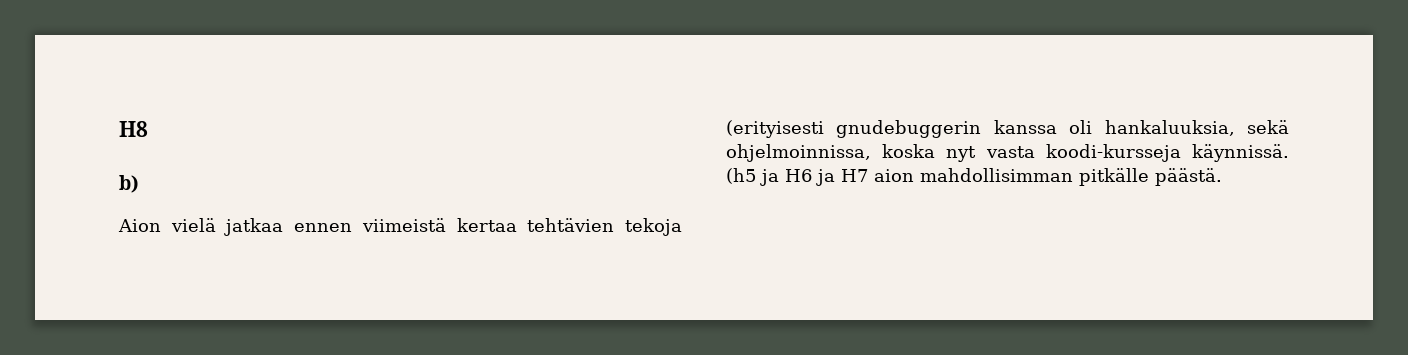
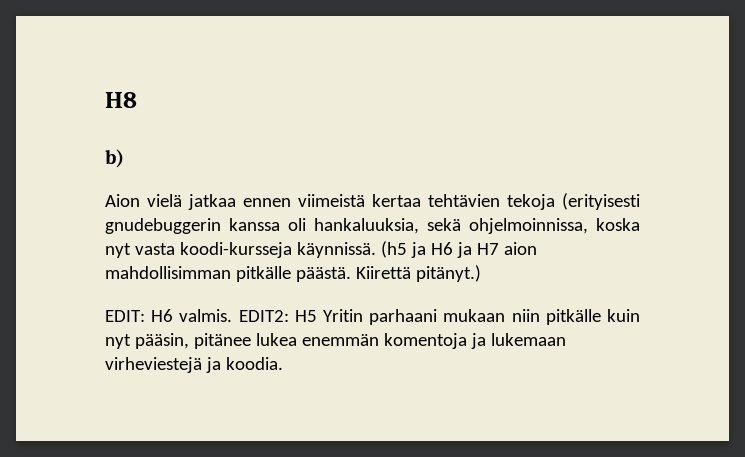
+ Kiirettä pitänyt.)
+ EDIT: H6 valmis. EDIT2: H5 Yritin parhaani mukaan niin pitkälle kuin nyt pääsin, pitänee lukea enemmän komentoja ja lukemaan virheviestejä ja koodia.

